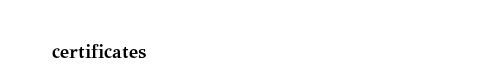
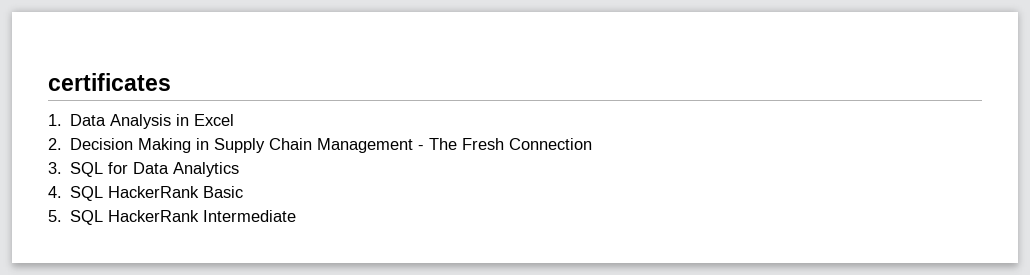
+ 1. Data Analysis in Excel
+ 2. Decision Making in Supply Chain Management - The Fresh Connection
+ 3. SQL for Data Analytics
+ 4. SQL HackerRank Basic
+ 5. SQL HackerRank Intermediate

